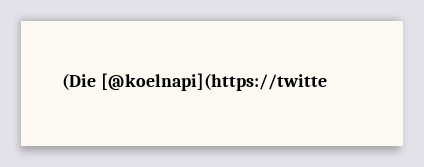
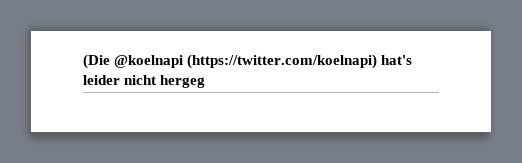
- (Die [@koelnapi](https://twitte
+ (Die @koelnapi (https://twitter.com/koelnapi) hat's leider nicht hergeg

